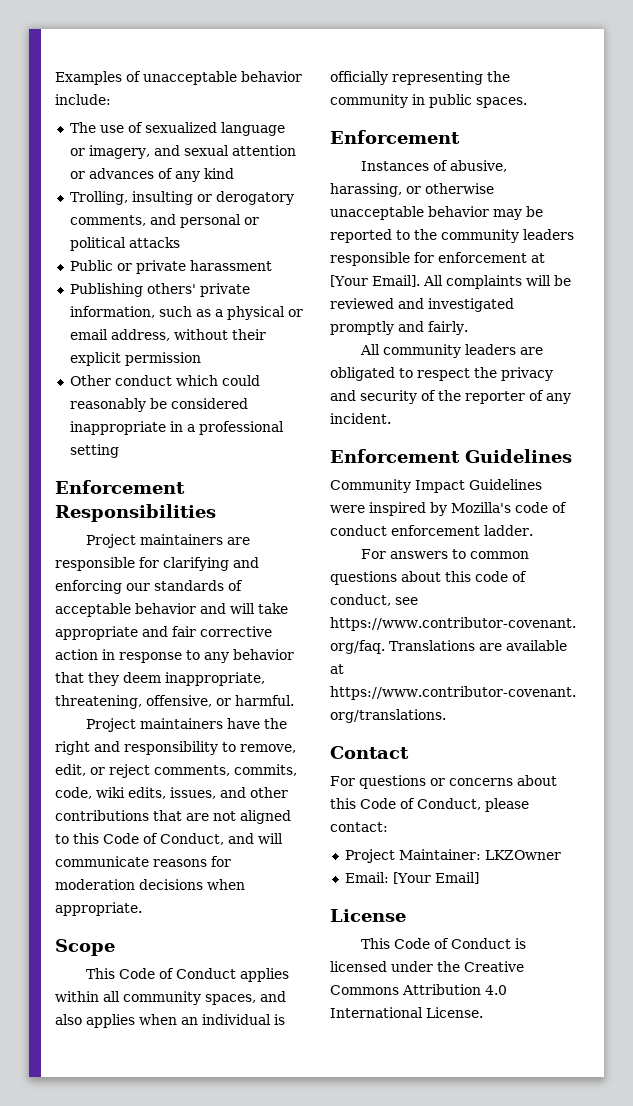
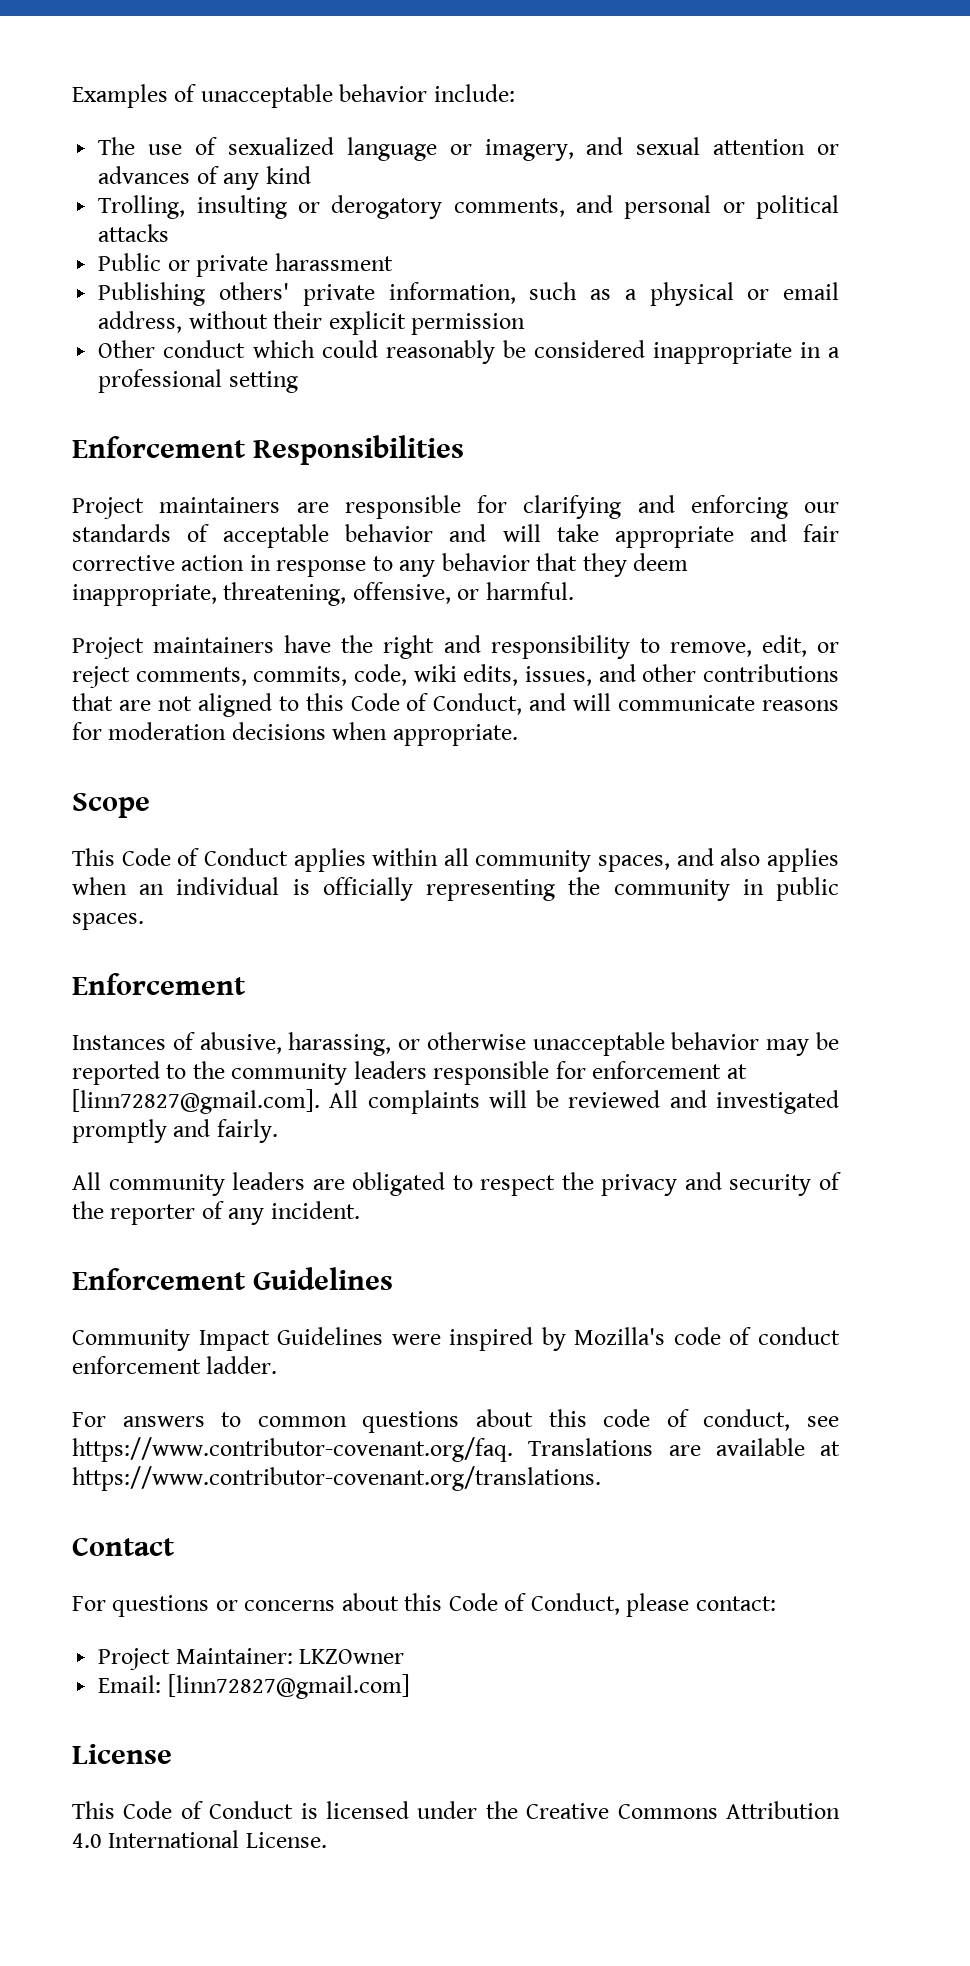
- Instances of abusive, harassing, or otherwise unacceptable behavior may be reported to the community leaders responsible for enforcement at [Your Email]. All complaints will be reviewed and investigated promptly and fairly.
+ Instances of abusive, harassing, or otherwise unacceptable behavior may be reported to the community leaders responsible for enforcement at [linn72827@gmail.com]. All complaints will be reviewed and investigated promptly and fairly.
- Email: [Your Email]
+ Email: [linn72827@gmail.com]

